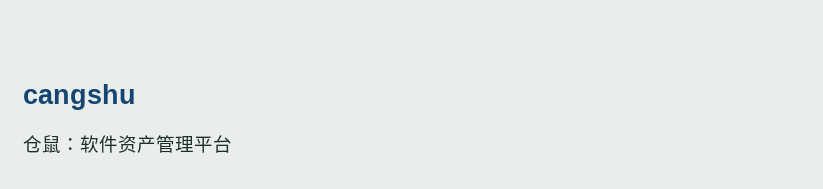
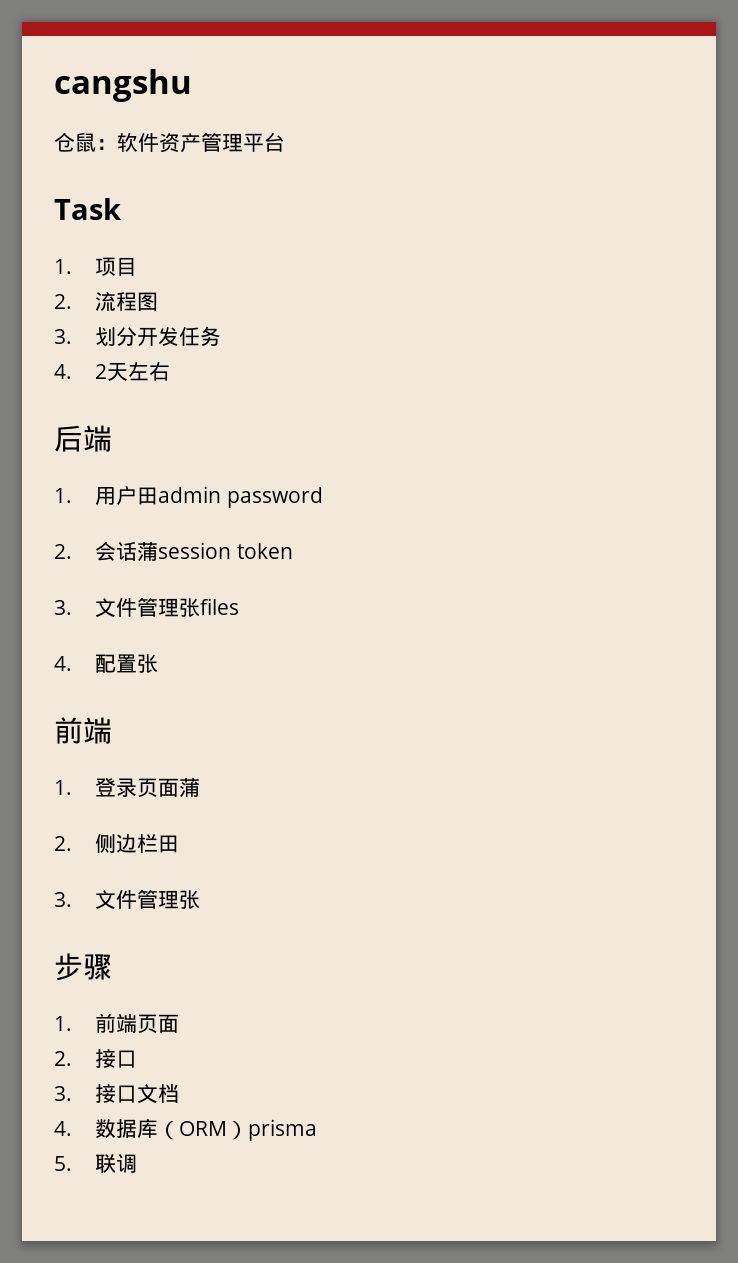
+ Task
+ 1.项目
+ 2.流程图
+ 3.划分开发任务
+ 4. 2天左右
+ 后端
+ 1.用户田admin password
+ 2.会话蒲session token
+ 3.文件管理张files
+ 4.配置张
+ 前端
+ 1.登录页面蒲
+ 2.侧边栏田
+ 3.文件管理张
+ 步骤
+ 1.前端页面
+ 2.接口
+ 3.接口文档
+ 4.数据库（ORM）prisma
+ 5.联调

